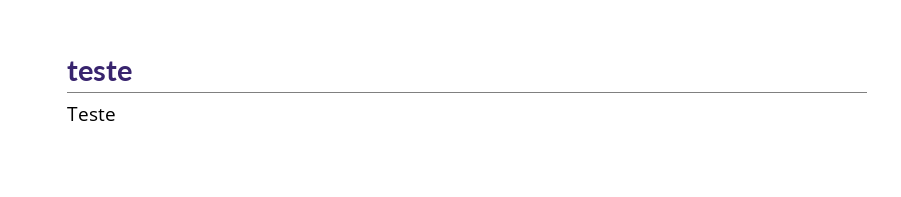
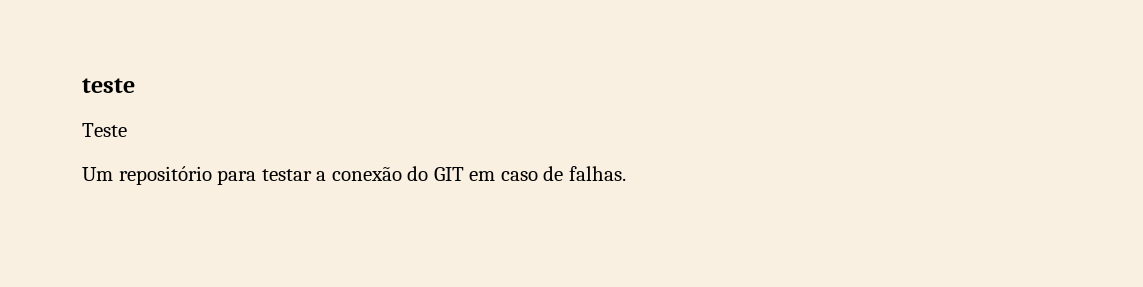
+ Um repositório para testar a conexão do GIT em caso de falhas.

